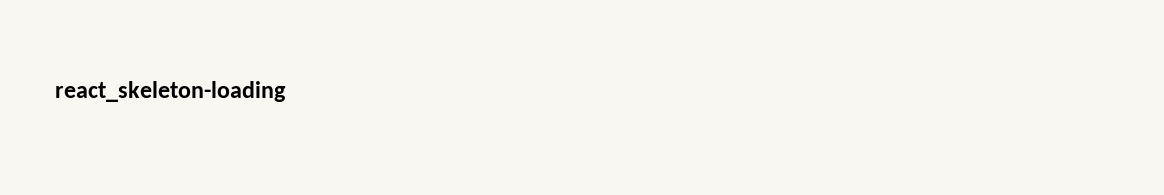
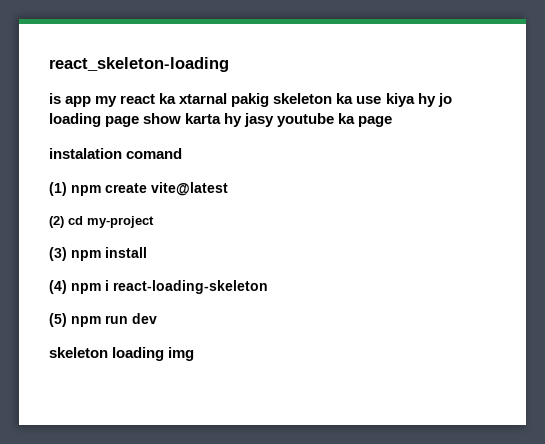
+ is app my react ka xtarnal pakig skeleton ka use kiya hy jo loading page show karta hy jasy youtube ka page
+ instalation comand
+ (1) npm create vite@latest
+ (2) cd my-project
+ (3) npm install
+ (4) npm i react-loading-skeleton
+ (5) npm run dev
+ skeleton loading img

